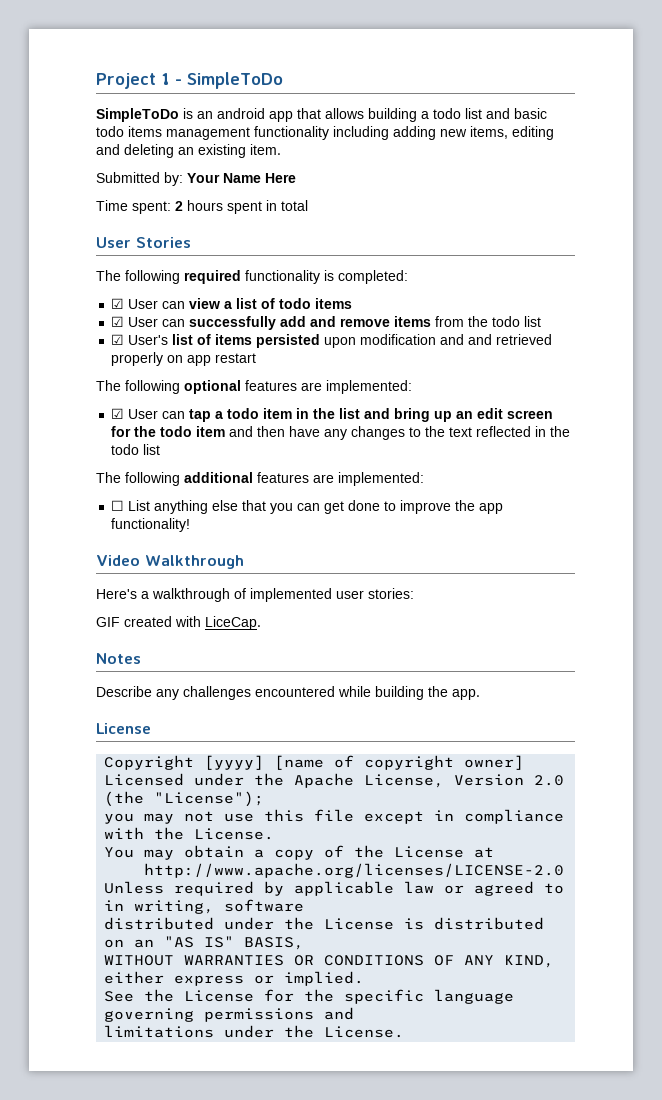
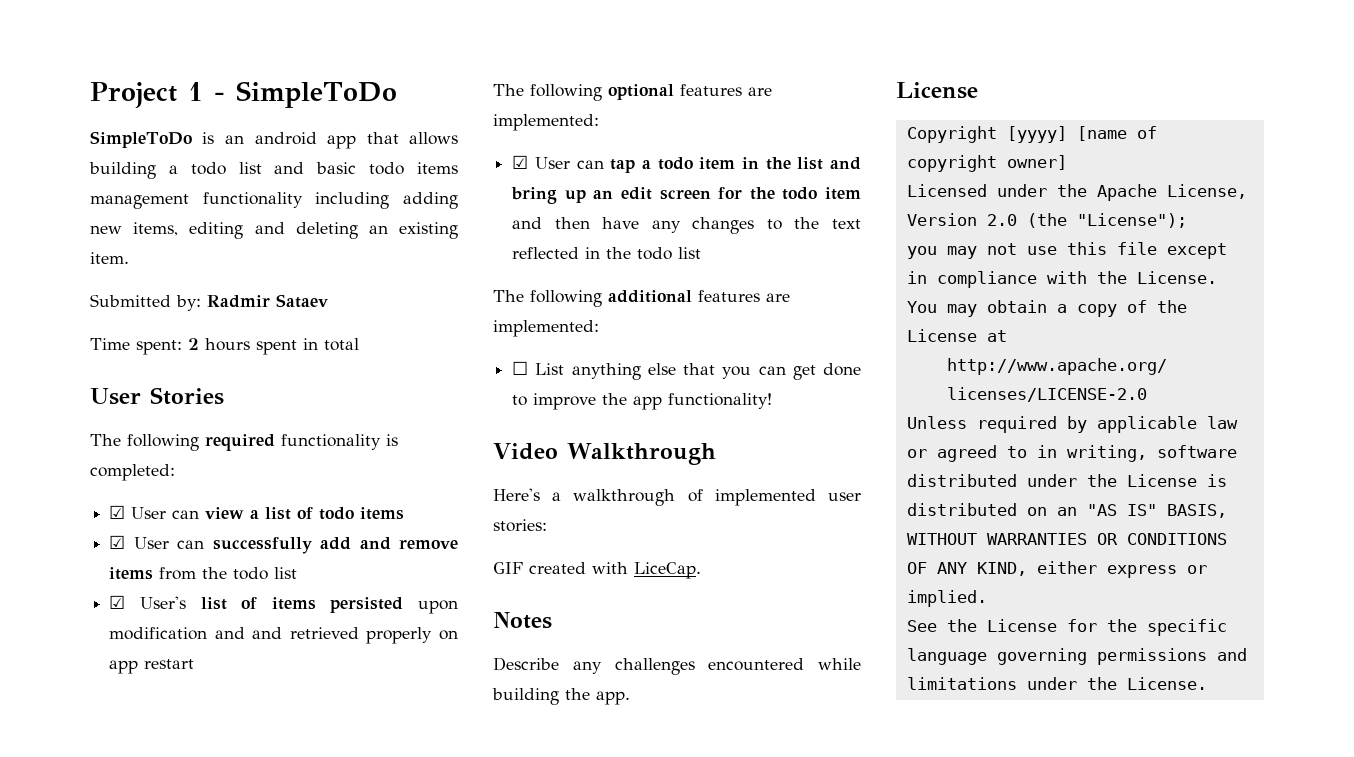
- Submitted by: Your Name Here
+ Submitted by: Radmir Sataev

